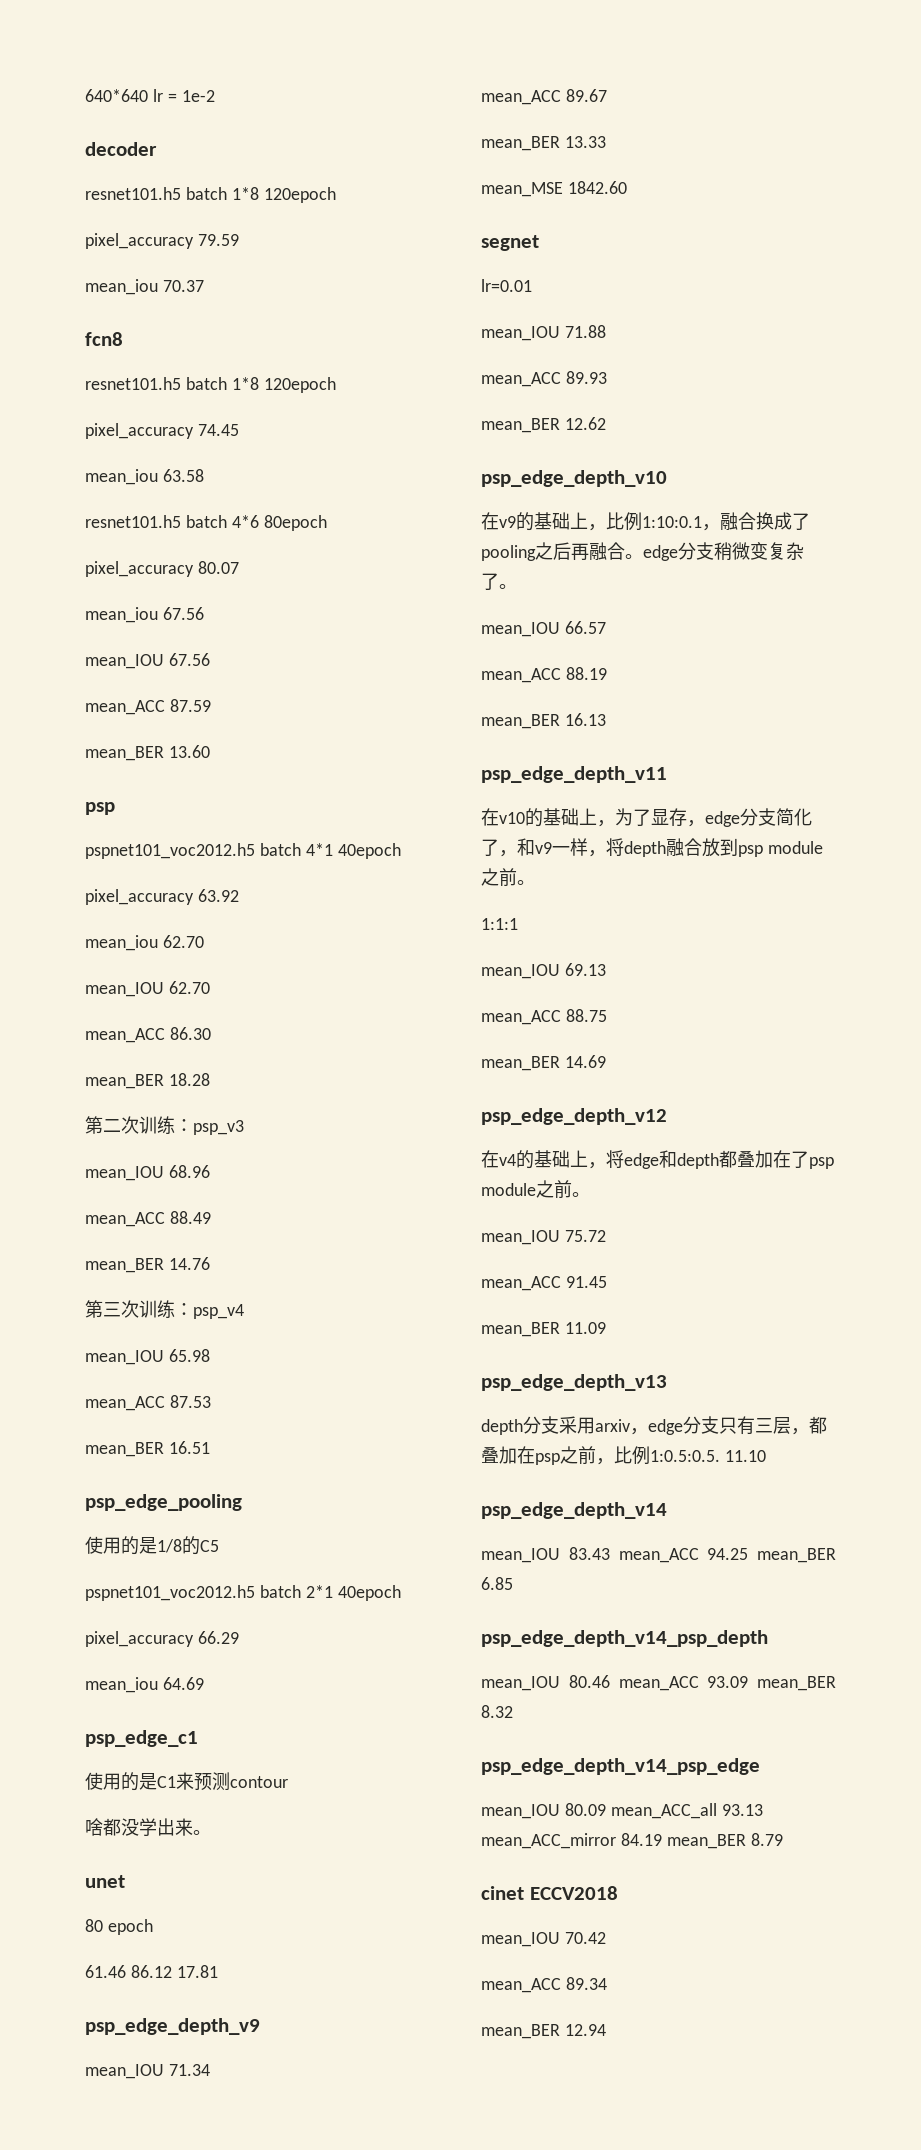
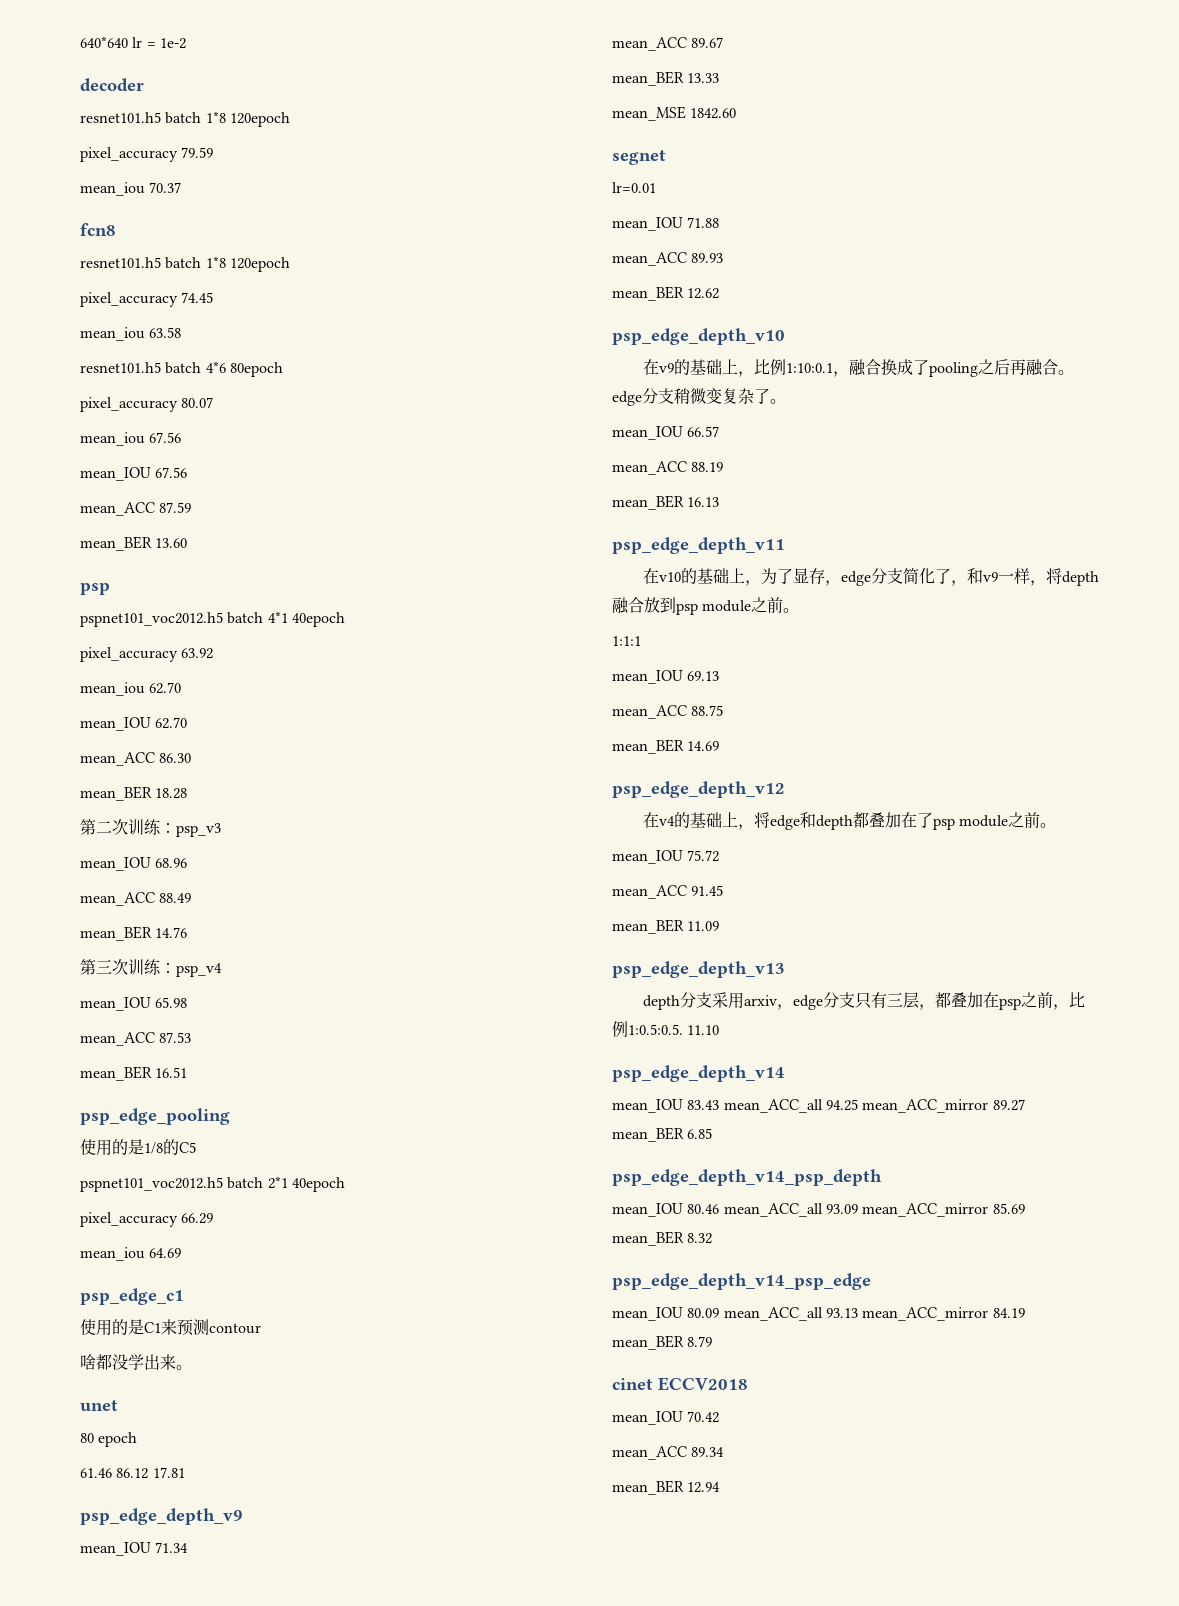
- mean_IOU 83.43 mean_ACC 94.25 mean_BER 6.85
+ mean_IOU 83.43 mean_ACC_all 94.25 mean_ACC_mirror 89.27 mean_BER 6.85
- mean_IOU 80.46 mean_ACC 93.09 mean_BER 8.32
+ mean_IOU 80.46 mean_ACC_all 93.09 mean_ACC_mirror 85.69 mean_BER 8.32

